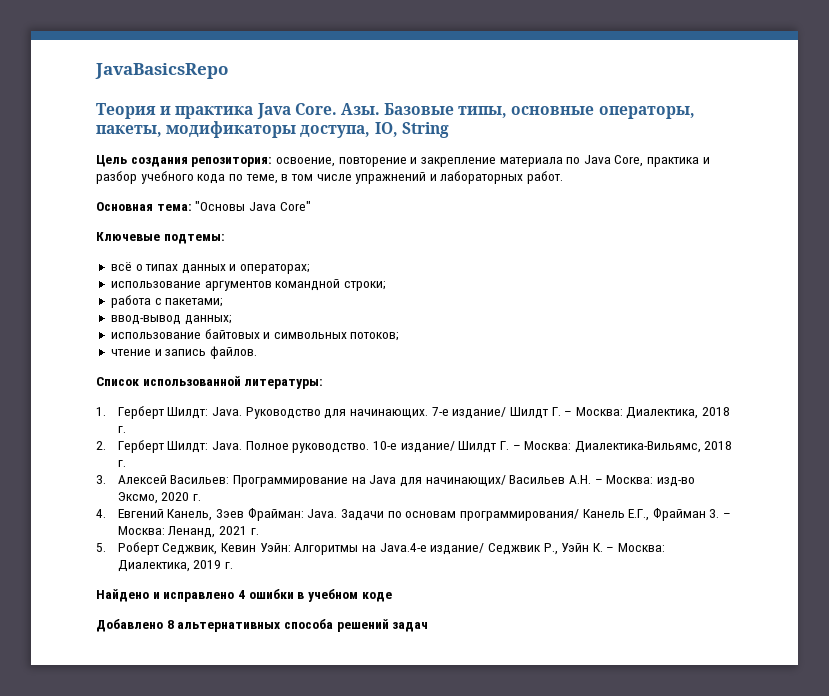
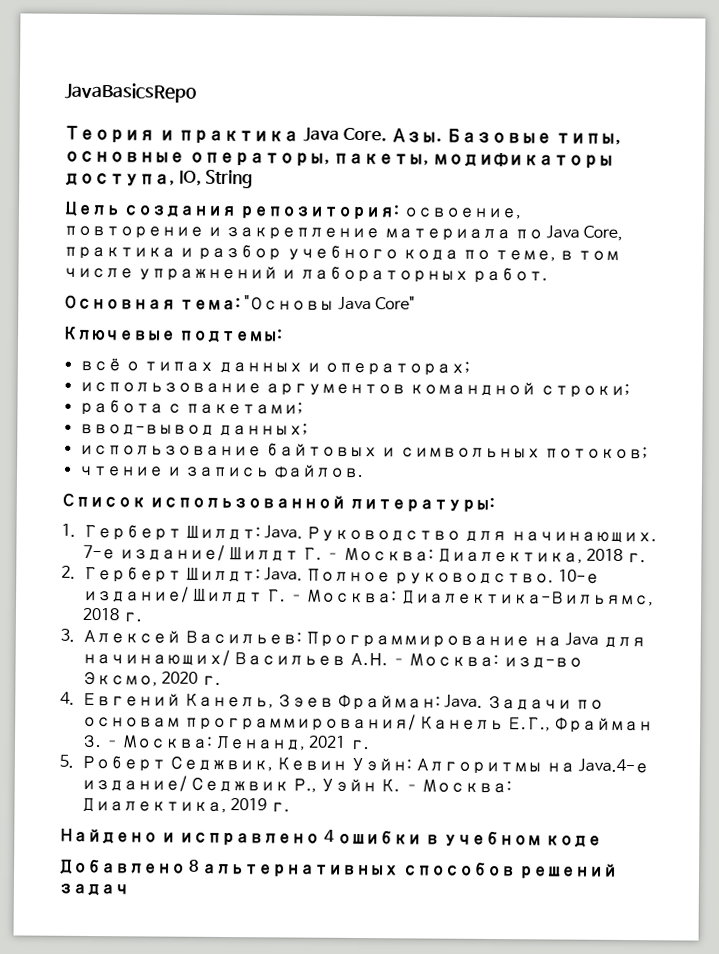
- Добавлено 8 альтернативных способа решений задач
+ Добавлено 8 альтернативных способов решений задач

